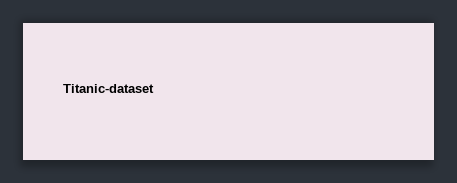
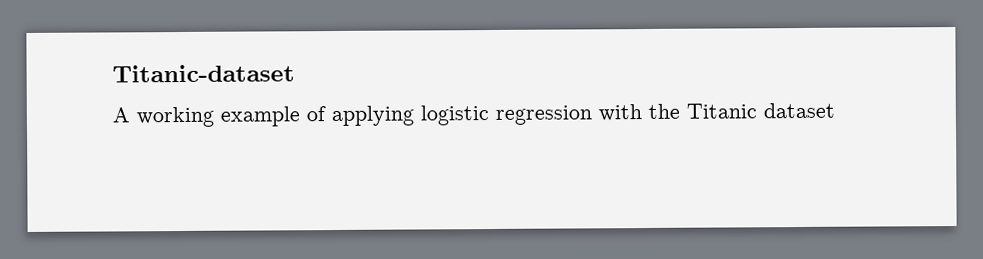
+ A working example of applying logistic regression with the Titanic dataset

